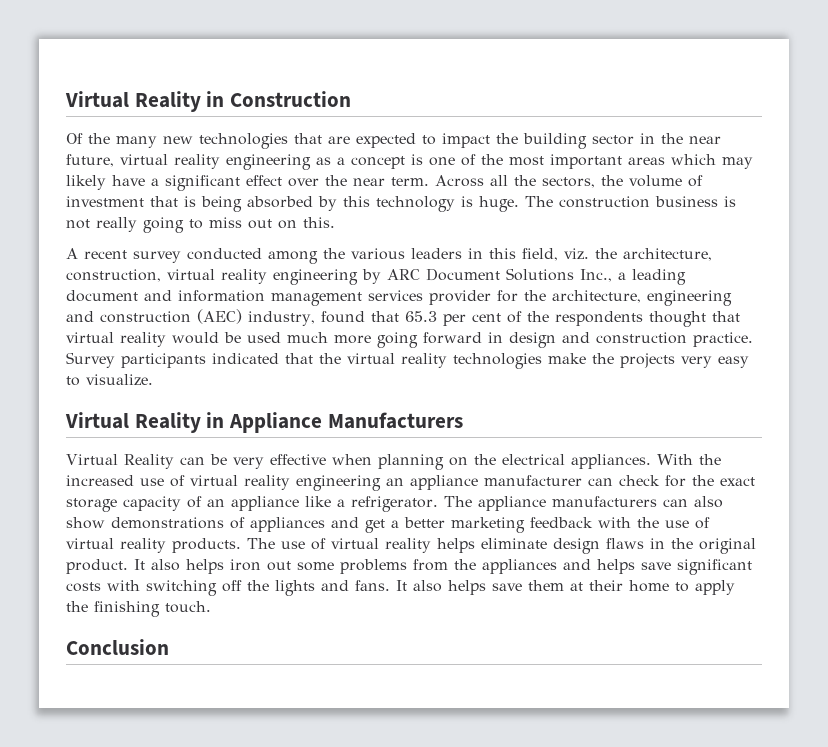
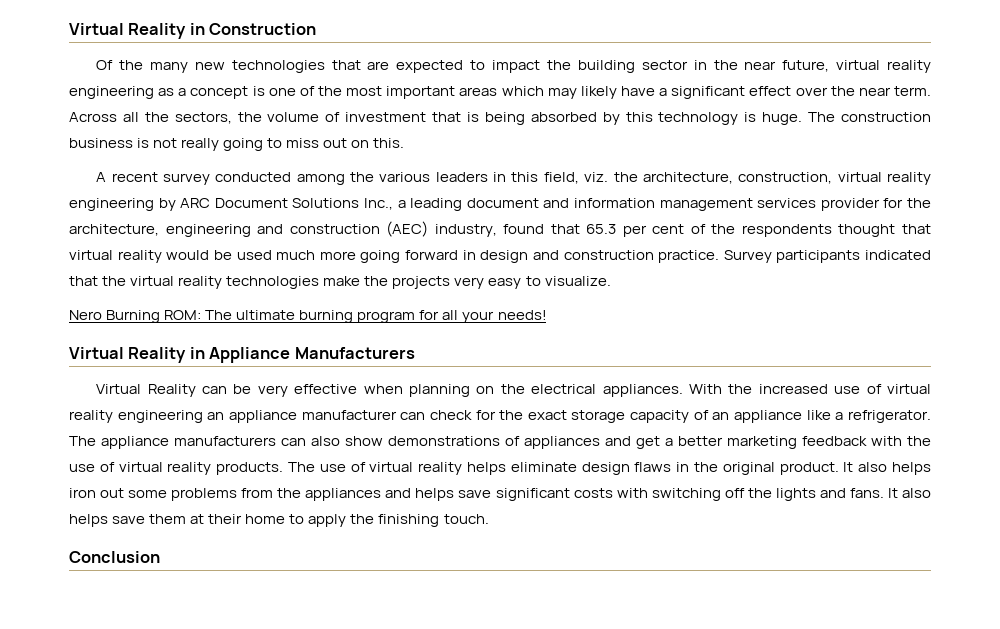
+ Nero Burning ROM: The ultimate burning program for all your needs!

